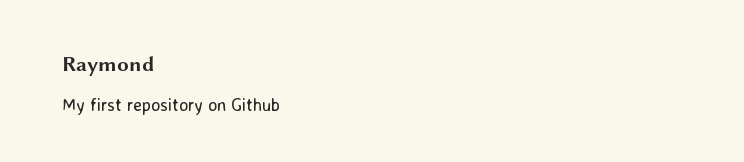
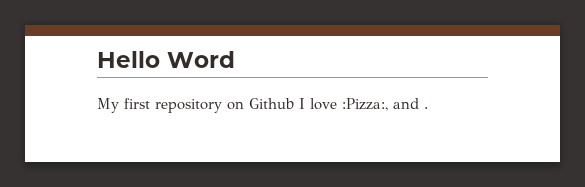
- Raymond
+ Hello Word
- My first repository on Github
+ My first repository on Github I love :Pizza:, and .

